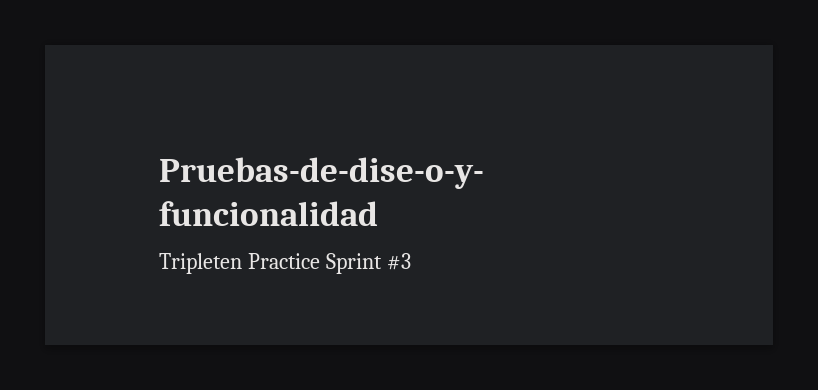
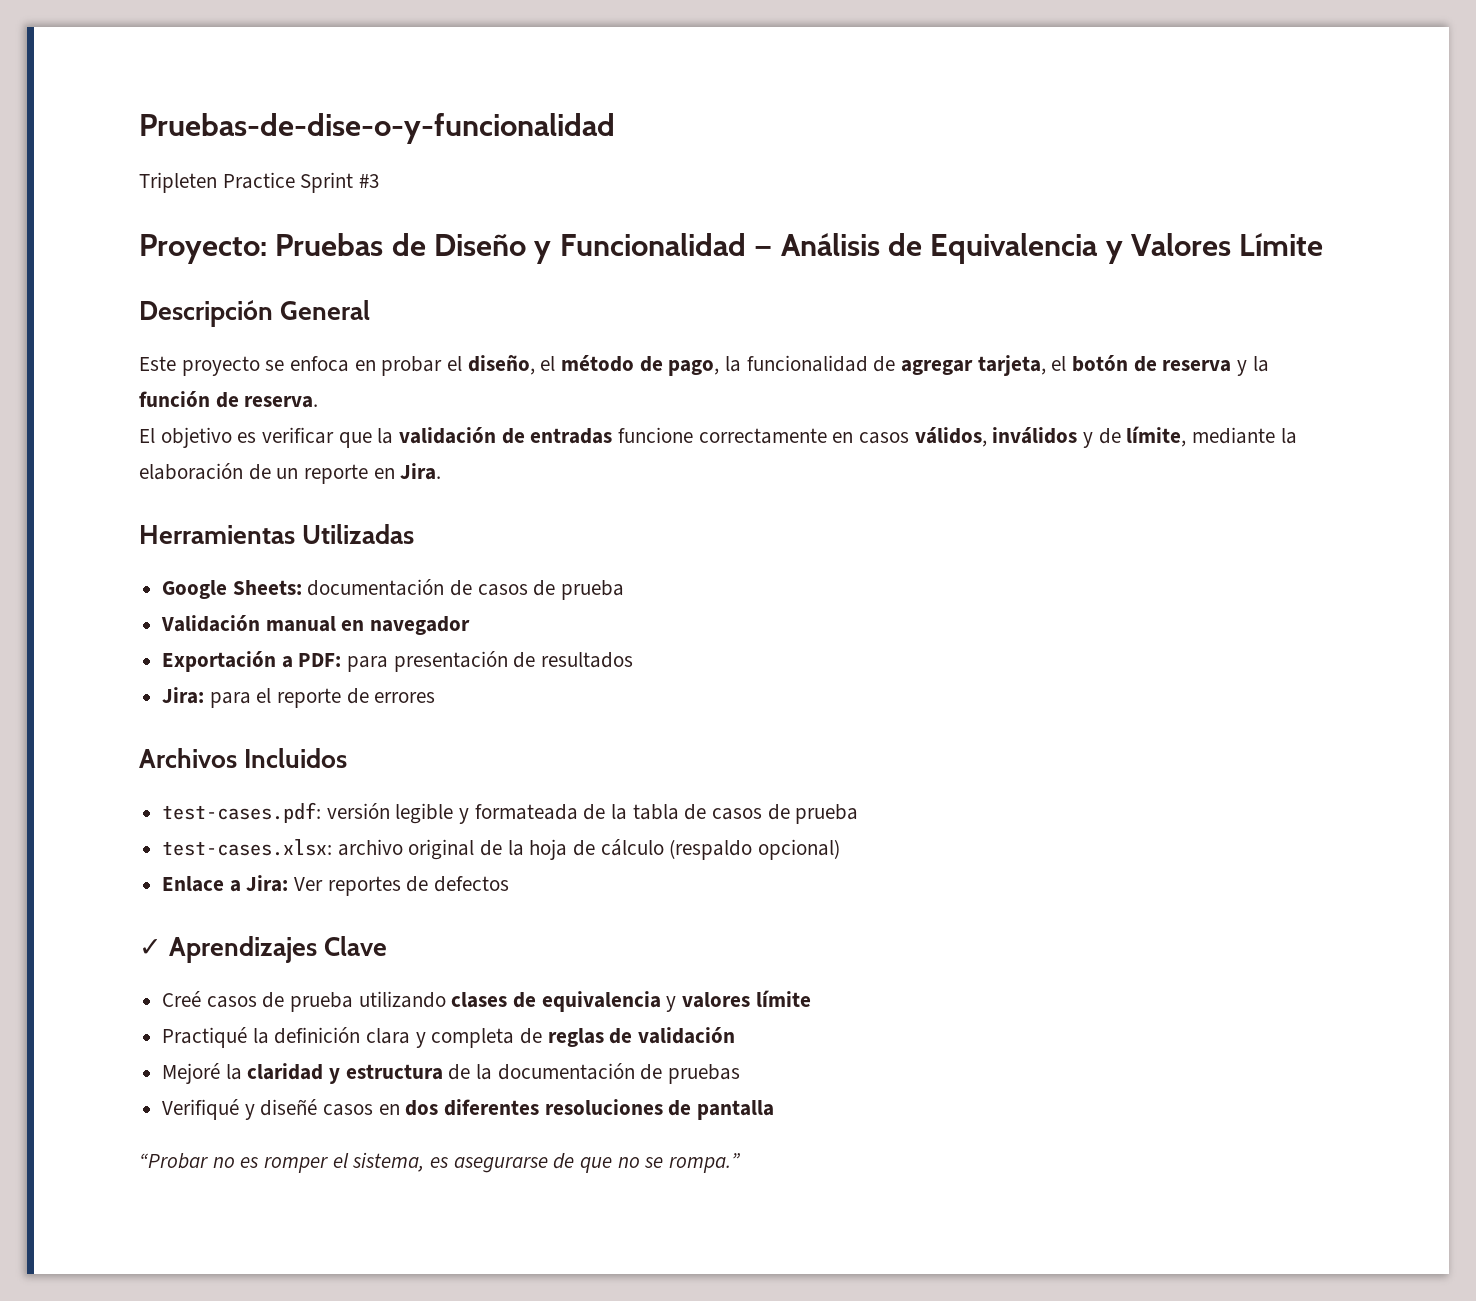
+ Proyecto: Pruebas de Diseño y Funcionalidad — Análisis de Equivalencia y Valores Límite
+ Descripción General
+ Este proyecto se enfoca en probar el diseño, el método de pago, la funcionalidad de agregar tarjeta, el botón de reserva y la función de reserva.
+ El objetivo es verificar que la validación de entradas funcione correctamente en casos válidos, inválidos y de límite, mediante la elaboración de un reporte en Jira.
+ Herramientas Utilizadas
+ Google Sheets: documentación de casos de prueba
+ Validación manual en navegador
+ Exportación a PDF: para presentación de resultados
+ Jira: para el reporte de errores
+ Archivos Incluidos
+ test-cases.pdf: versión legible y formateada de la tabla de casos de prueba
+ test-cases.xlsx: archivo original de la hoja de cálculo (respaldo opcional)
+ Enlace a Jira: Ver reportes de defectos
+ ✓ Aprendizajes Clave
+ Creé casos de prueba utilizando clases de equivalencia y valores límite
+ Practiqué la definición clara y completa de reglas de validación
+ Mejoré la claridad y estructura de la documentación de pruebas
+ Verifiqué y diseñé casos en dos diferentes resoluciones de pantalla
+ “Probar no es romper el sistema, es asegurarse de que no se rompa.”

